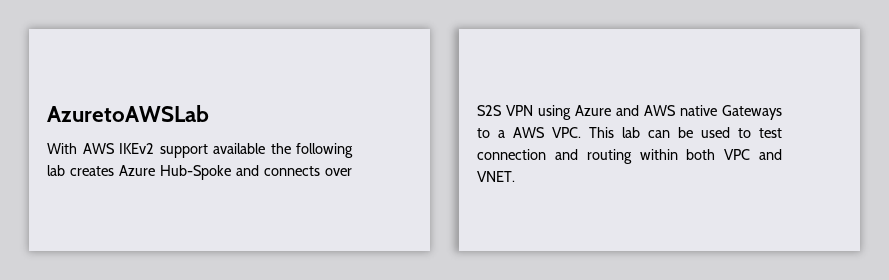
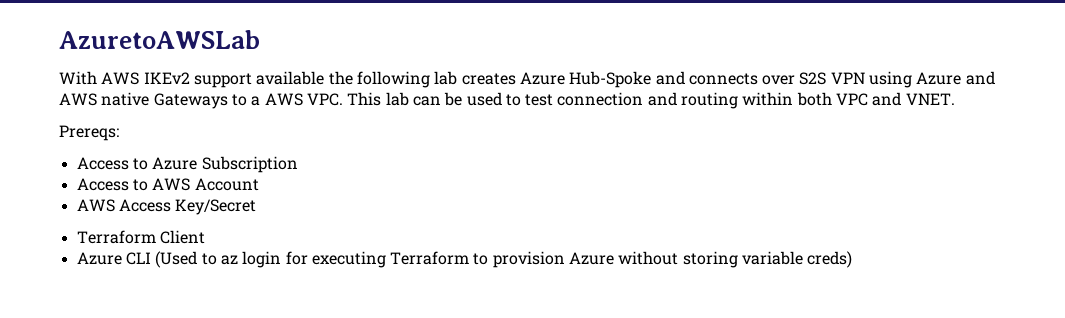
+ Prereqs:
+ Access to Azure Subscription
+ Access to AWS Account
+ AWS Access Key/Secret
+ Terraform Client
+ Azure CLI (Used to az login for executing Terraform to provision Azure without storing variable creds)

